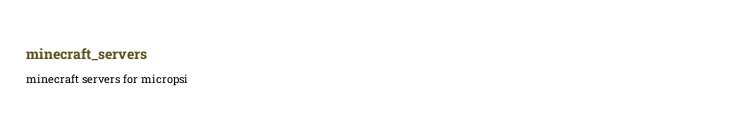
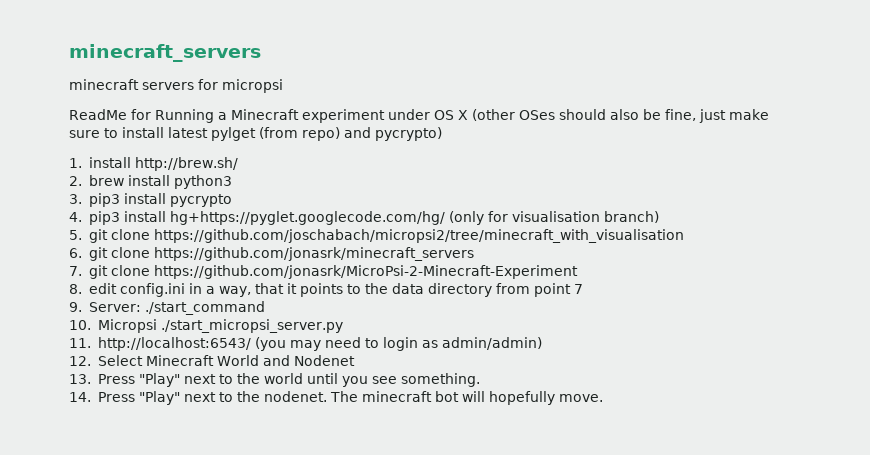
+ ReadMe for Running a Minecraft experiment under OS X (other OSes should also be fine, just make sure to install latest pylget (from repo) and pycrypto)
+ 1. install http://brew.sh/
+ 2. brew install python3
+ 3. pip3 install pycrypto
+ 4. pip3 install hg+https://pyglet.googlecode.com/hg/ (only for visualisation branch)
+ 5. git clone https://github.com/joschabach/micropsi2/tree/minecraft_with_visualisation
+ 6. git clone https://github.com/jonasrk/minecraft_servers
+ 7. git clone https://github.com/jonasrk/MicroPsi-2-Minecraft-Experiment
+ 8. edit config.ini in a way, that it points to the data directory from point 7
+ 9. Server: ./start_command
+ 10. Micropsi ./start_micropsi_server.py
+ 11. http://localhost:6543/ (you may need to login as admin/admin)
+ 12. Select Minecraft World and Nodenet
+ 13. Press "Play" next to the world until you see something.
+ 14. Press "Play" next to the nodenet. The minecraft bot will hopefully move.

